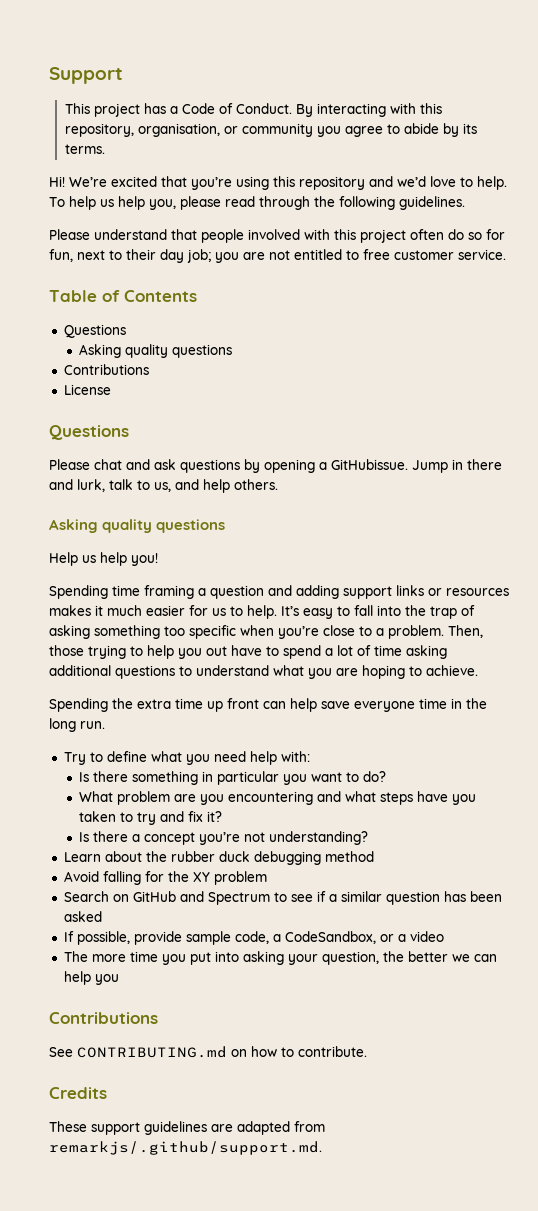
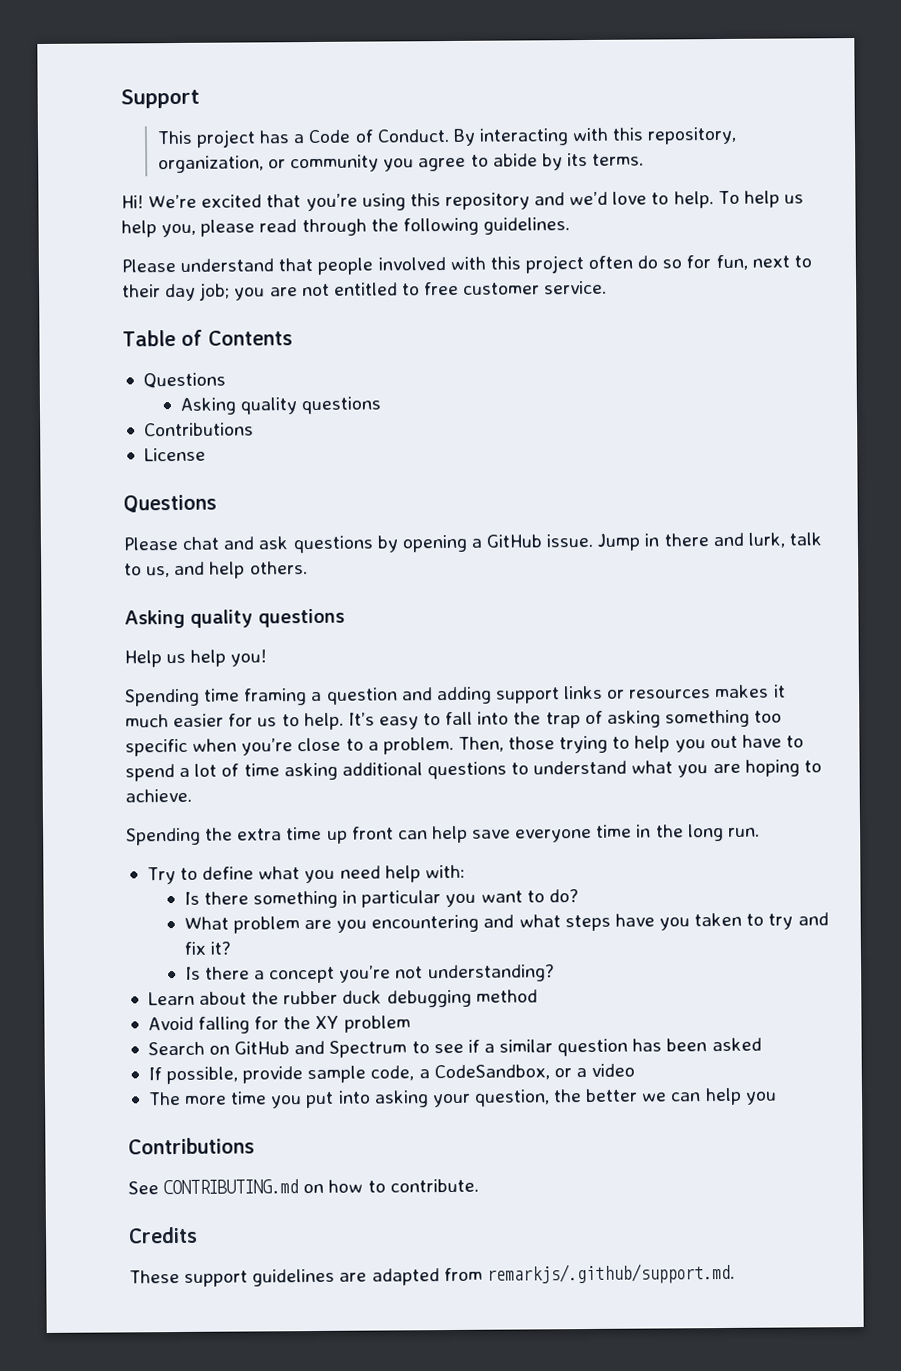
- By interacting with this repository, organisation, or community you agree to abide by its terms.
+ By interacting with this repository, organization, or community you agree to abide by its terms.
- Please chat and ask questions by opening a GitHubissue.
+ Please chat and ask questions by opening a GitHub issue.

